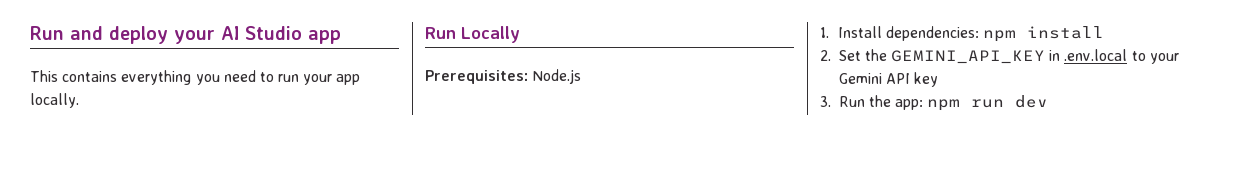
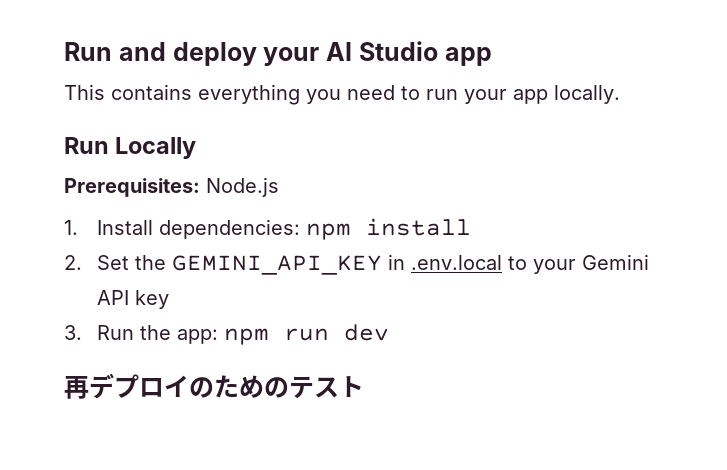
+ 再デプロイのためのテスト

